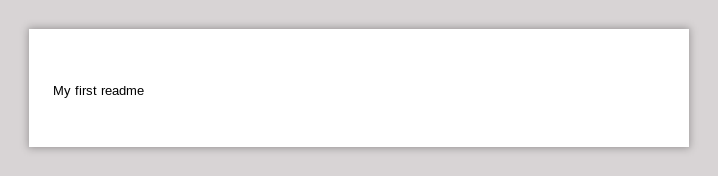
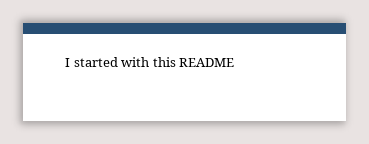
- My first readme
+ I started with this README

